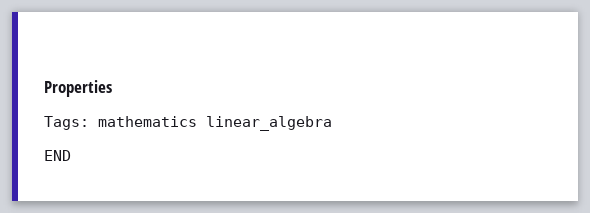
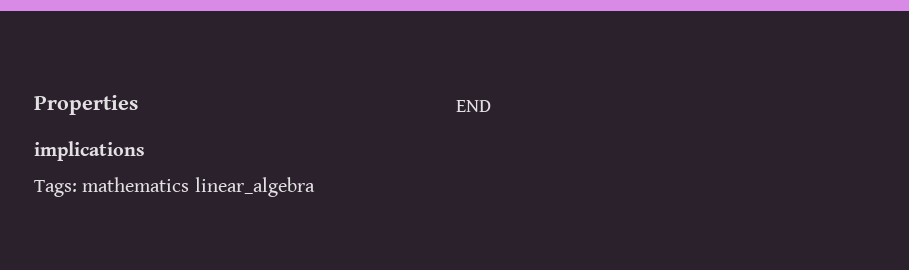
+ implications

